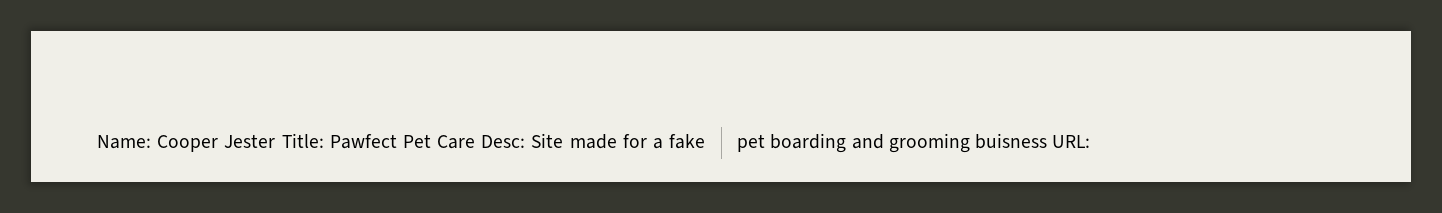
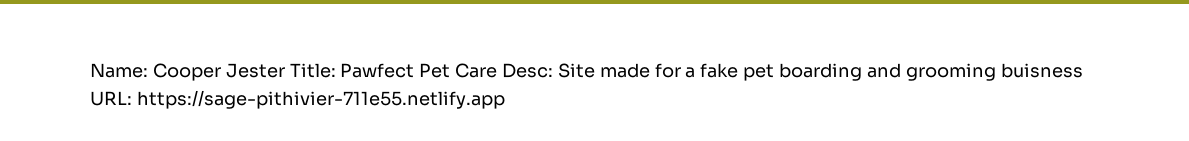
- Name: Cooper Jester Title: Pawfect Pet Care Desc: Site made for a fake pet boarding and grooming buisness URL:
+ Name: Cooper Jester Title: Pawfect Pet Care Desc: Site made for a fake pet boarding and grooming buisness URL: https://sage-pithivier-711e55.netlify.app

